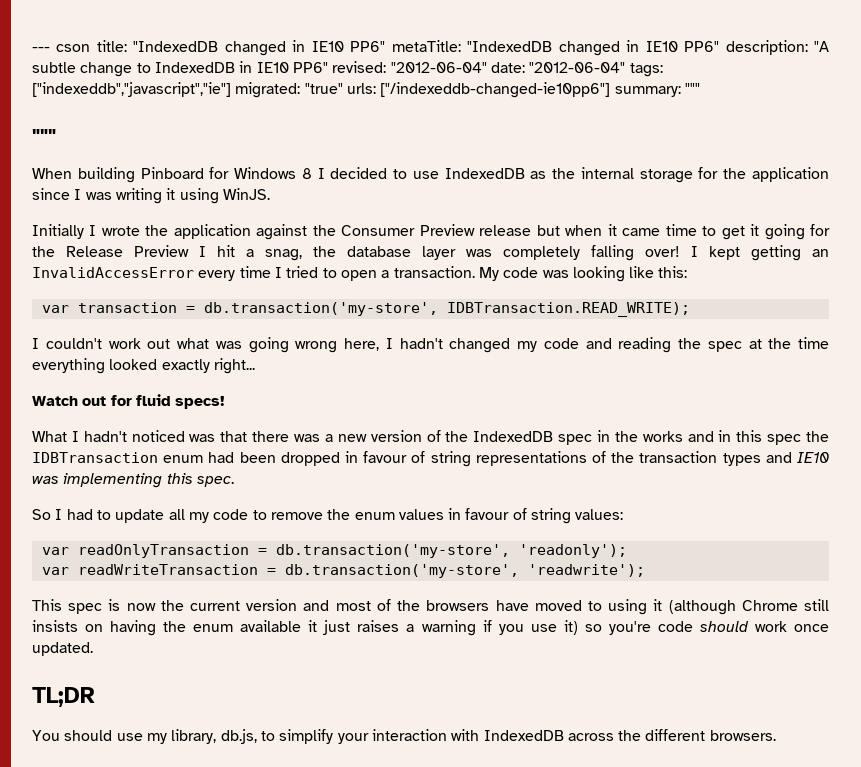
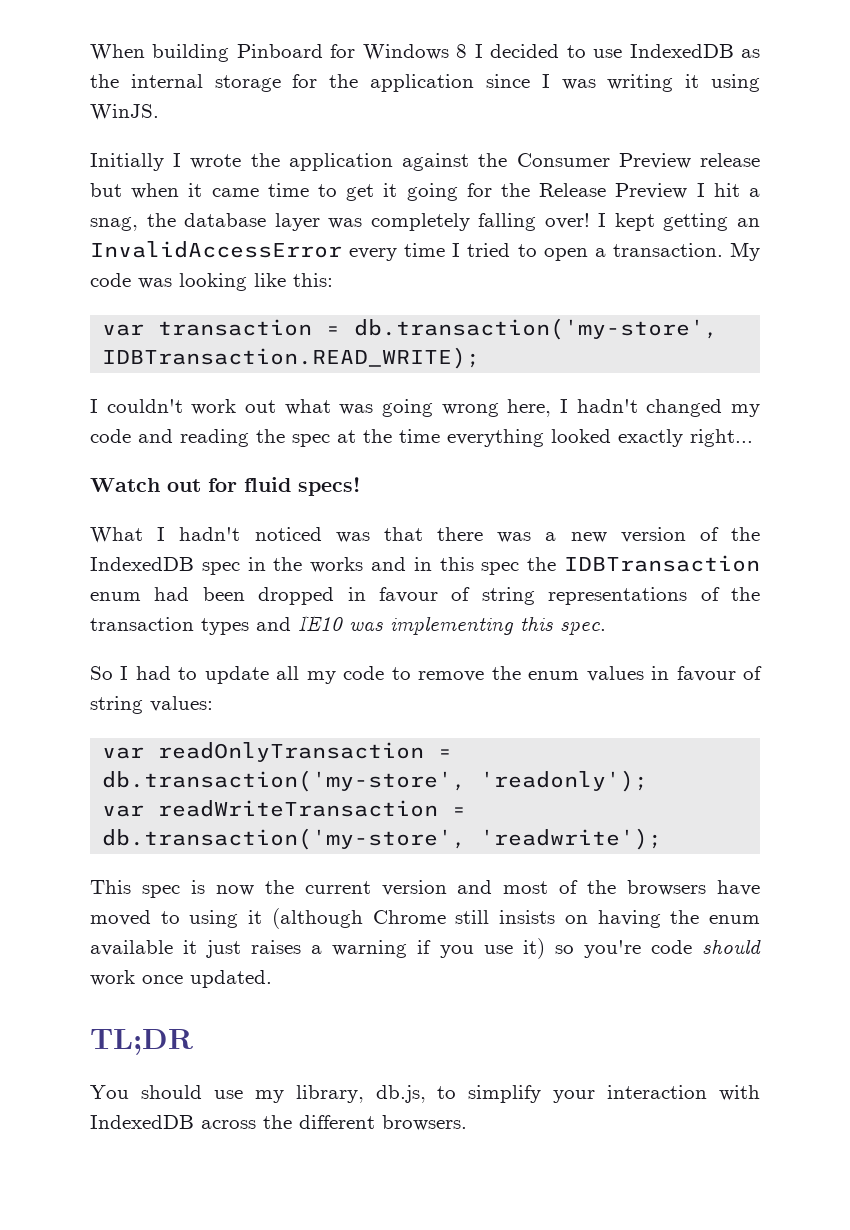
- --- cson title: "IndexedDB changed in IE10 PP6" metaTitle: "IndexedDB changed in IE10 PP6" description: "A subtle change to IndexedDB in IE10 PP6" revised: "2012-06-04" date: "2012-06-04" tags: ["indexeddb","javascript","ie"] migrated: "true" urls: ["/indexeddb-changed-ie10pp6"] summary: """
- """

